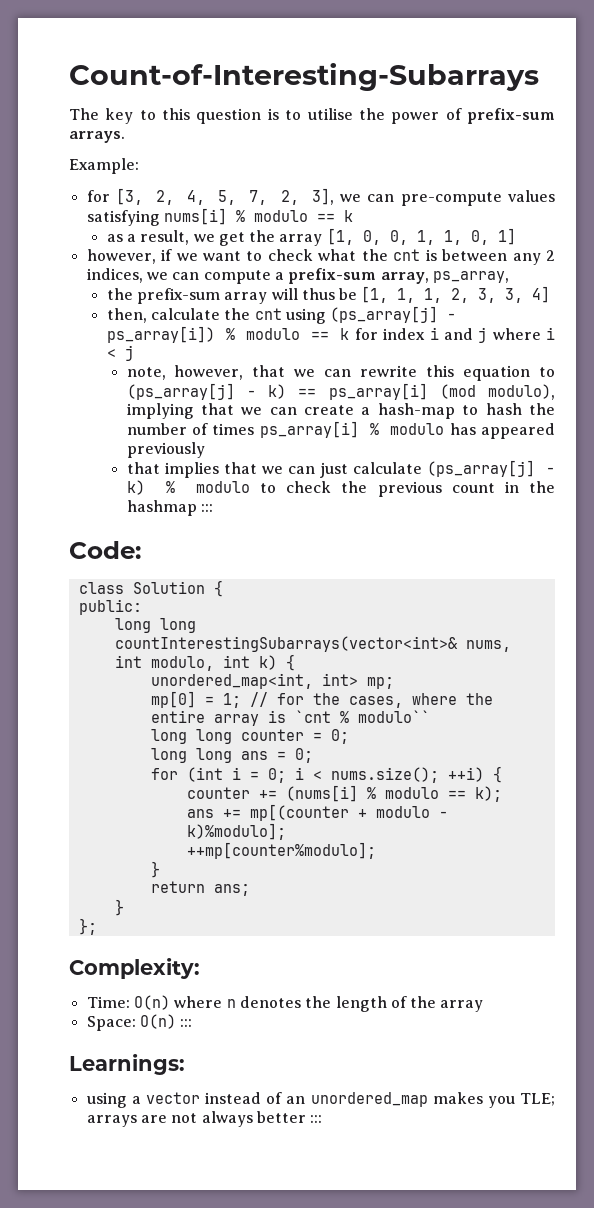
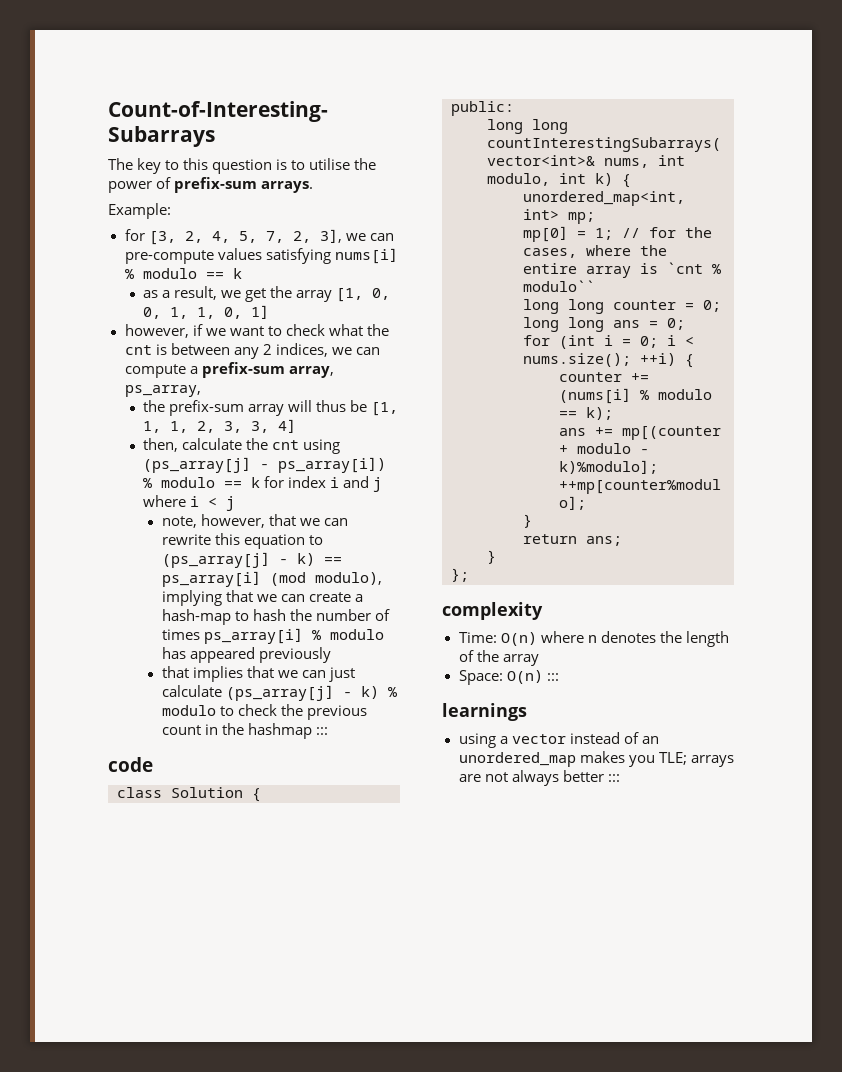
- Code:
+ code
- Complexity:
+ complexity
- Learnings:
+ learnings

